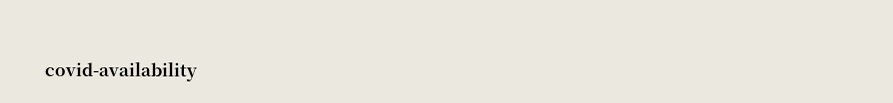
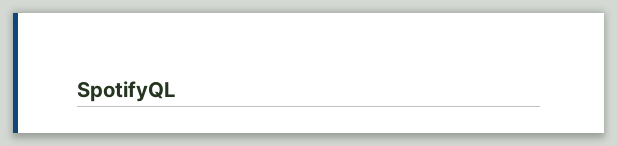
- covid-availability
+ SpotifyQL

